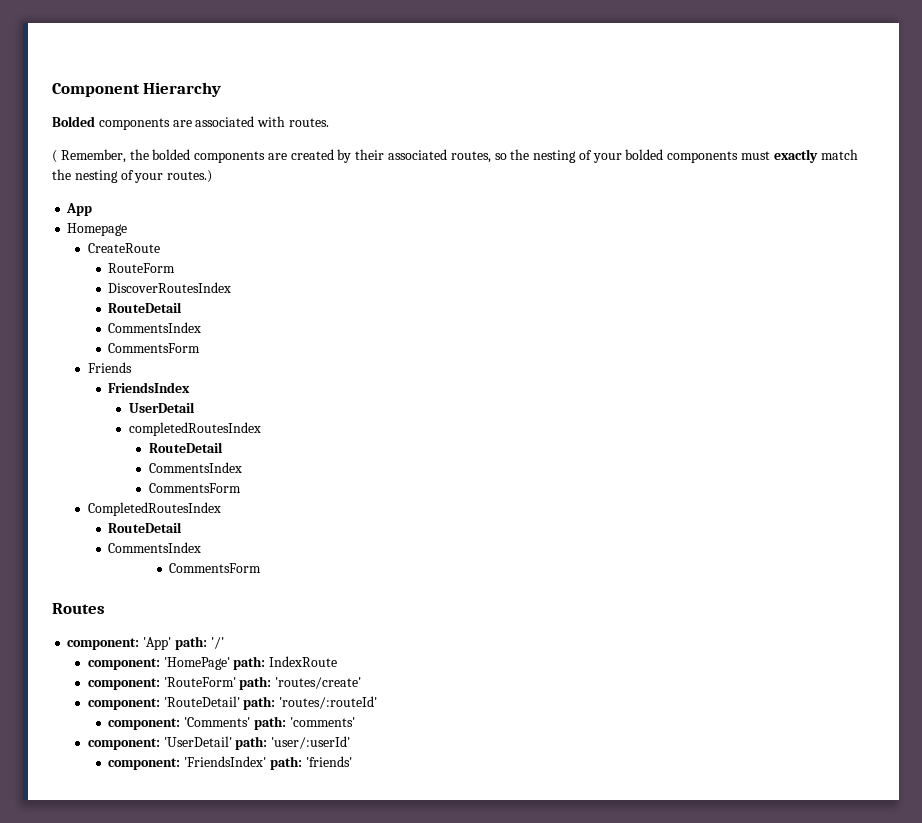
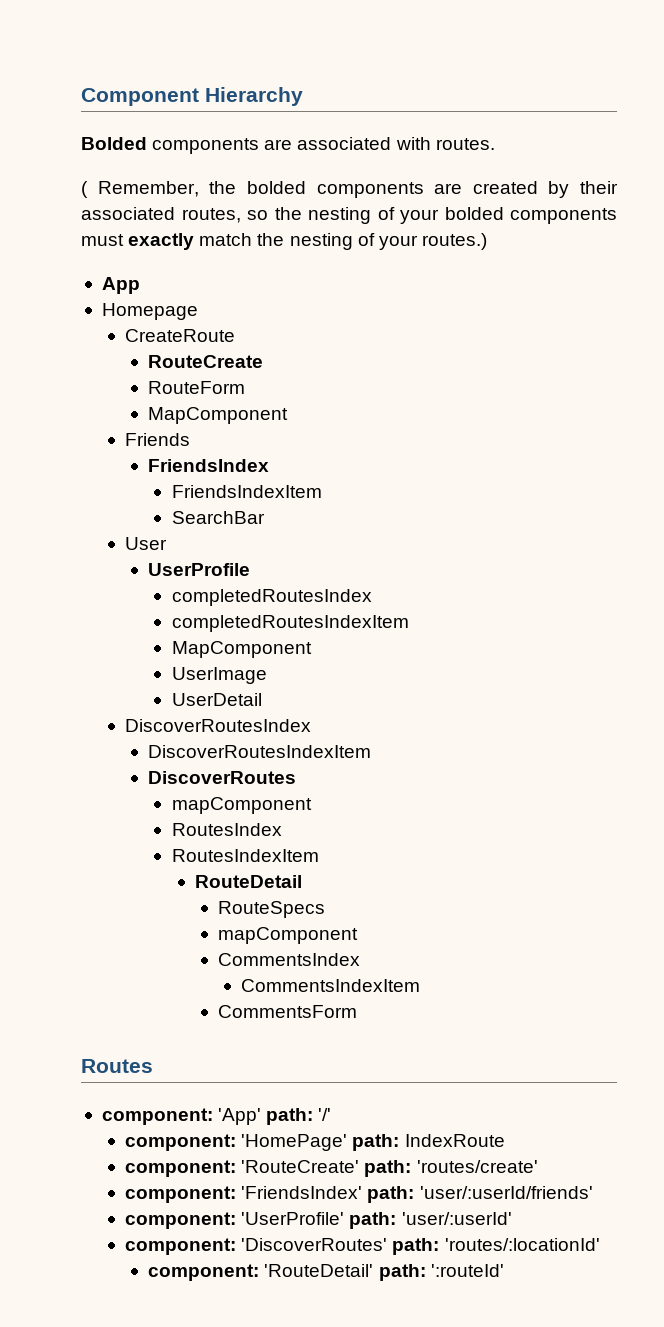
+ RouteCreate
  RouteForm
- DiscoverRoutesIndex
- RouteDetail
- CommentsIndex
- CommentsForm
+ MapComponent
  Friends
  FriendsIndex
+ FriendsIndexItem
+ SearchBar
+ User
+ UserProfile
+ completedRoutesIndex
+ completedRoutesIndexItem
+ MapComponent
+ UserImage
  UserDetail
- completedRoutesIndex
+ DiscoverRoutesIndex
+ DiscoverRoutesIndexItem
+ DiscoverRoutes
+ mapComponent
+ RoutesIndex
+ RoutesIndexItem
  RouteDetail
+ RouteSpecs
+ mapComponent
  CommentsIndex
- CommentsForm
- CompletedRoutesIndex
- RouteDetail
- CommentsIndex
+ CommentsIndexItem
- component: 'RouteForm' path: 'routes/create'
+ component: 'RouteCreate' path: 'routes/create'
- component: 'RouteDetail' path: 'routes/:routeId'
- component: 'Comments' path: 'comments'
- component: 'UserDetail' path: 'user/:userId'
- component: 'FriendsIndex' path: 'friends'
+ component: 'FriendsIndex' path: 'user/:userId/friends'
+ component: 'UserProfile' path: 'user/:userId'
+ component: 'DiscoverRoutes' path: 'routes/:locationId'
+ component: 'RouteDetail' path: ':routeId'

